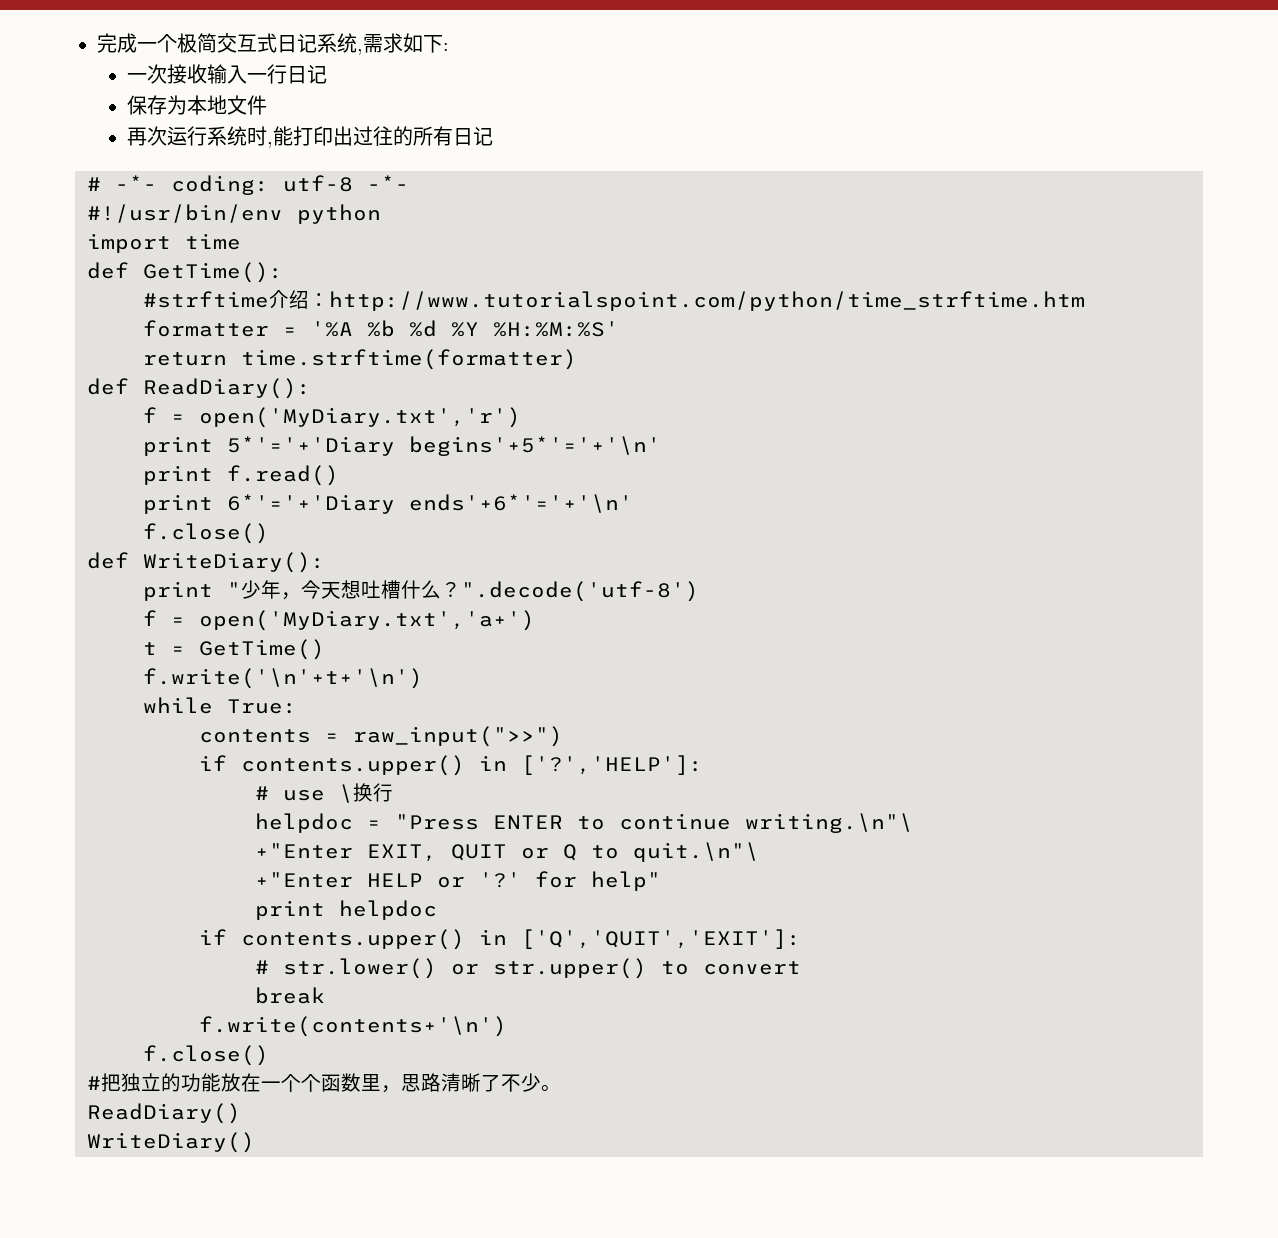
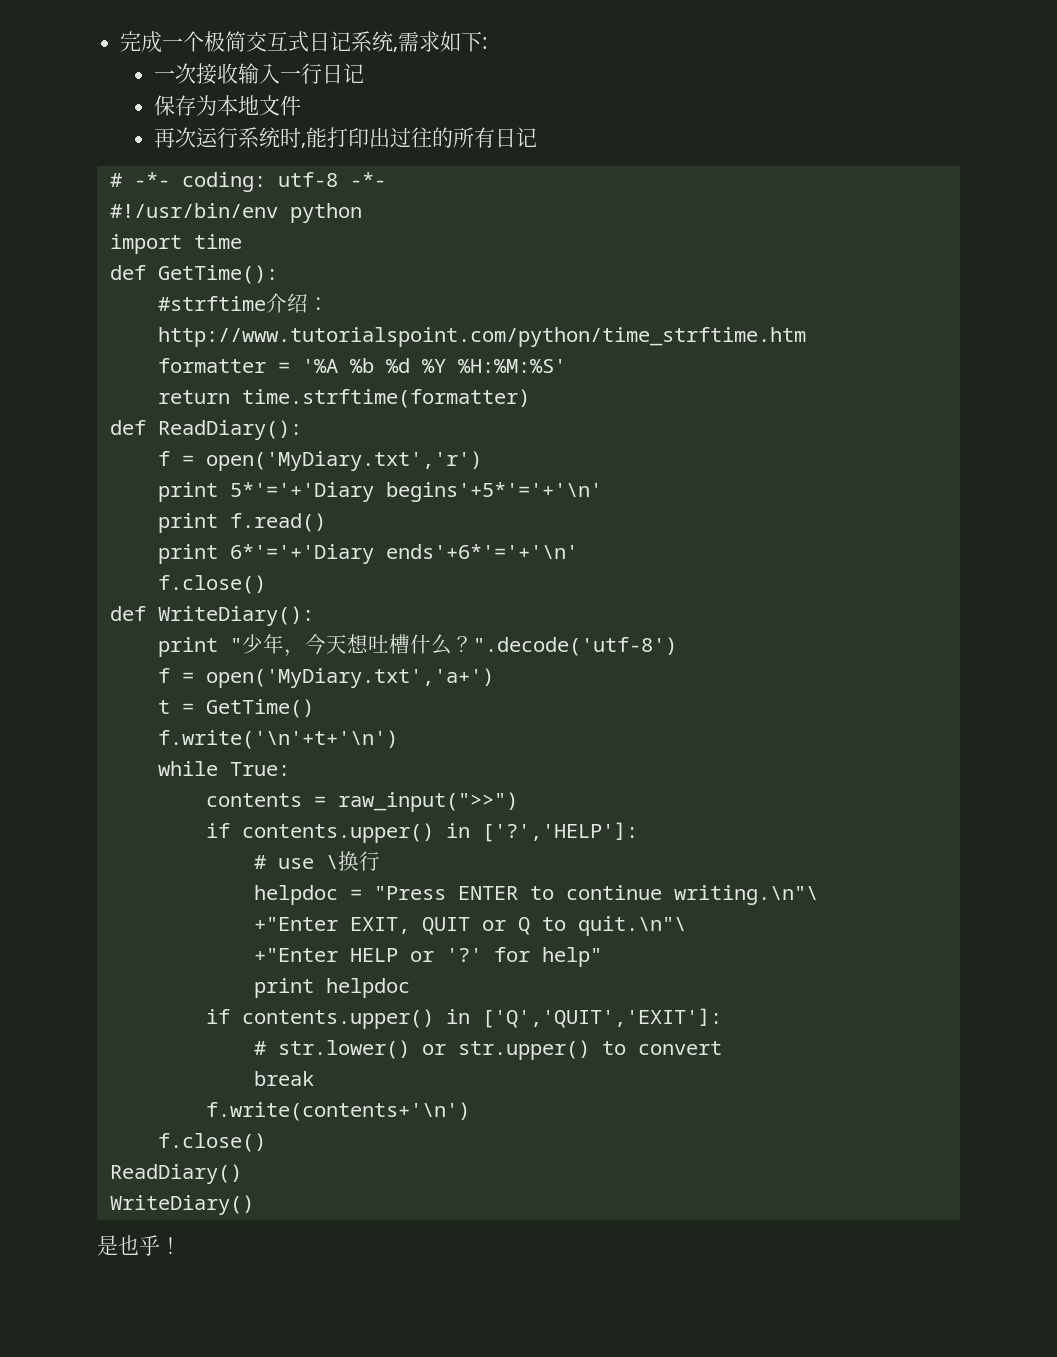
- #把独立的功能放在一个个函数里，思路清晰了不少。
+ 是也乎！

